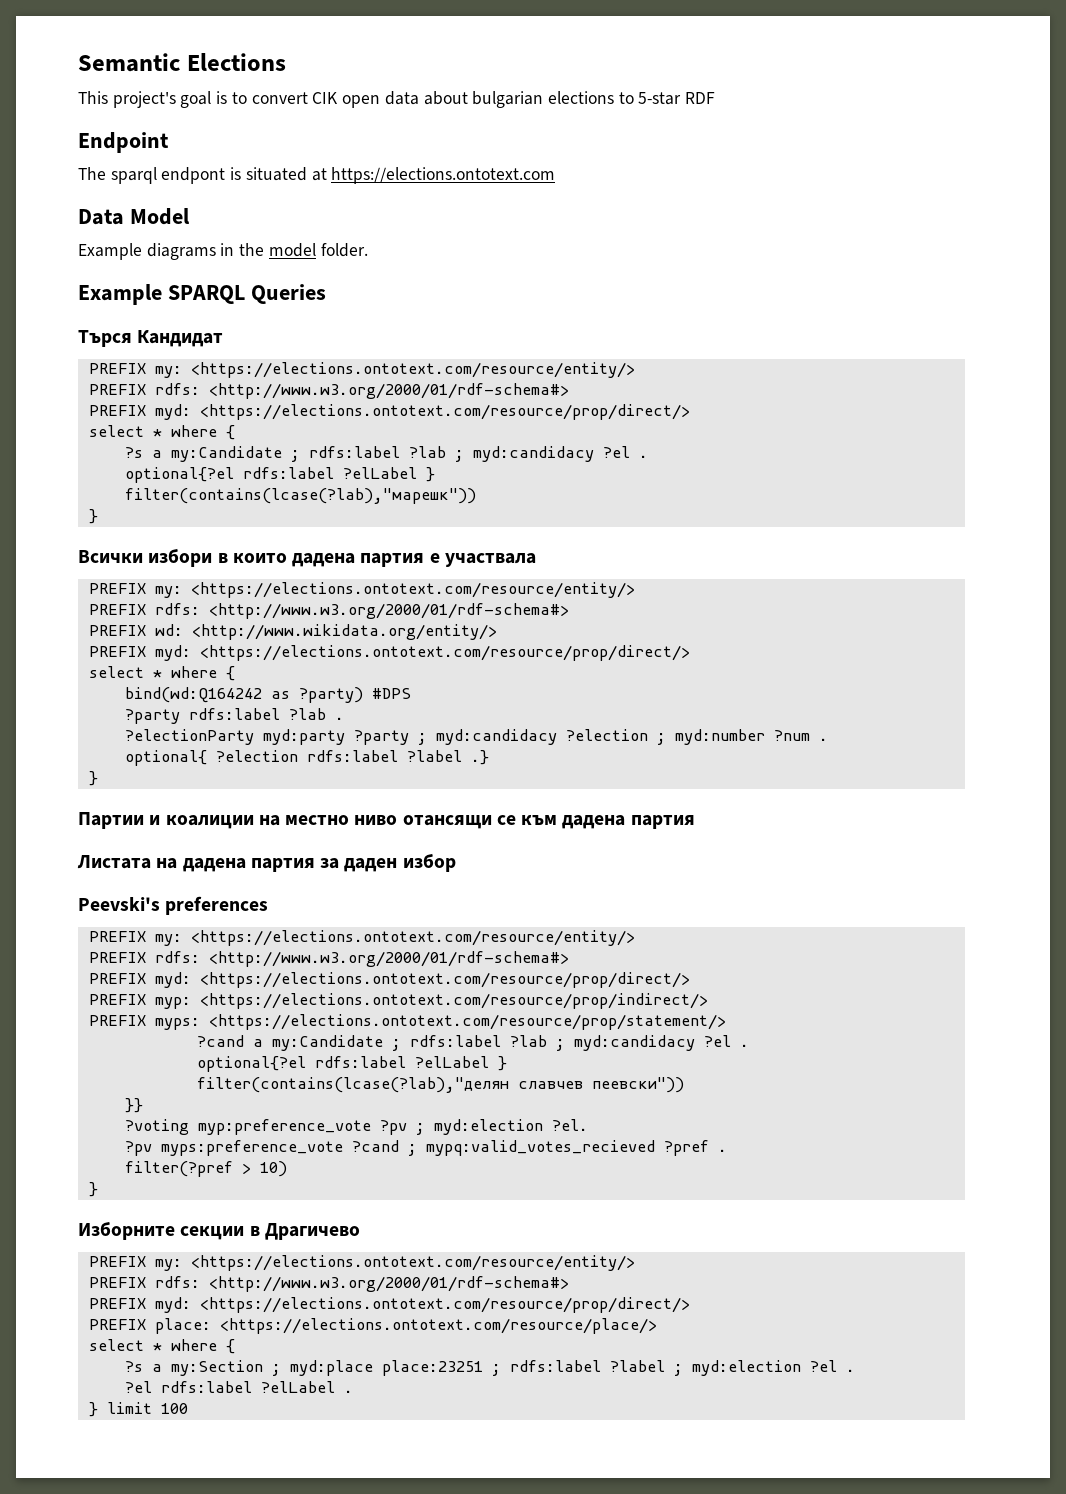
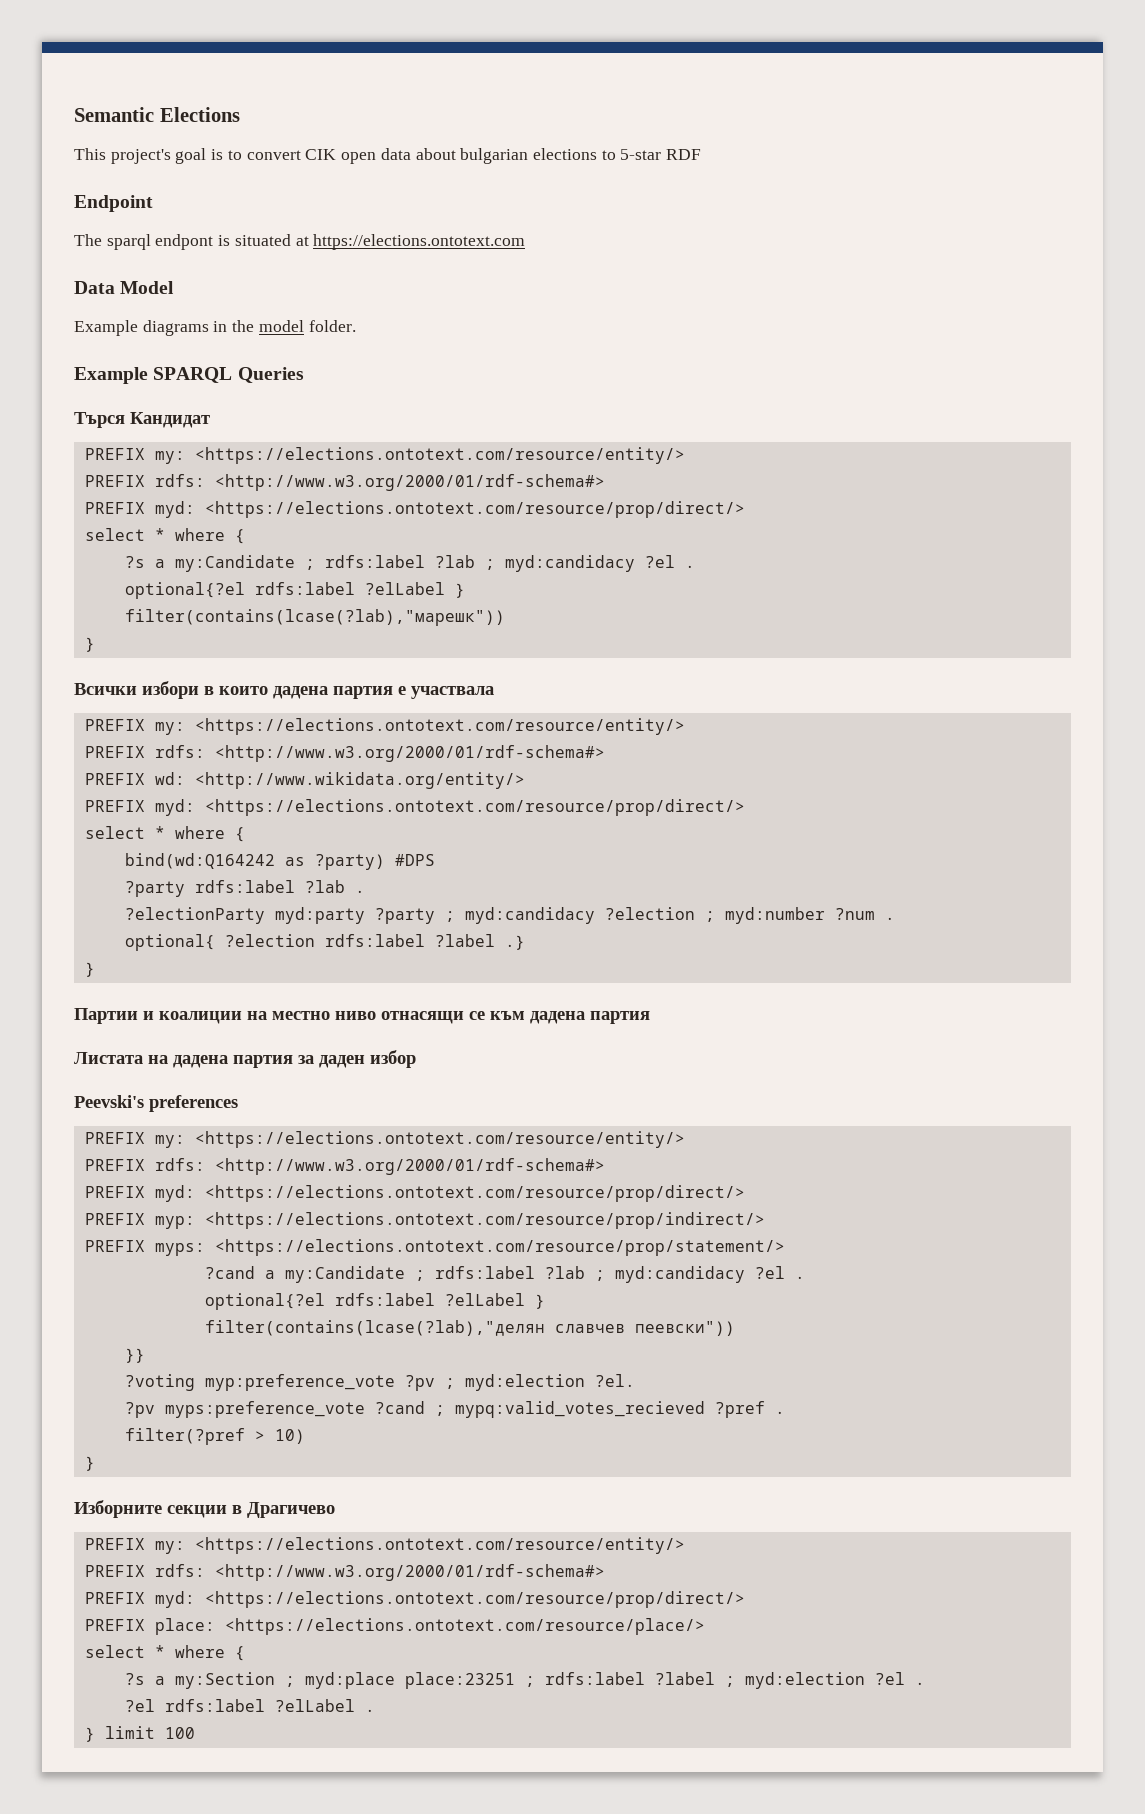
- Партии и коалиции на местно ниво отансящи се към дадена партия
+ Партии и коалиции на местно ниво отнасящи се към дадена партия

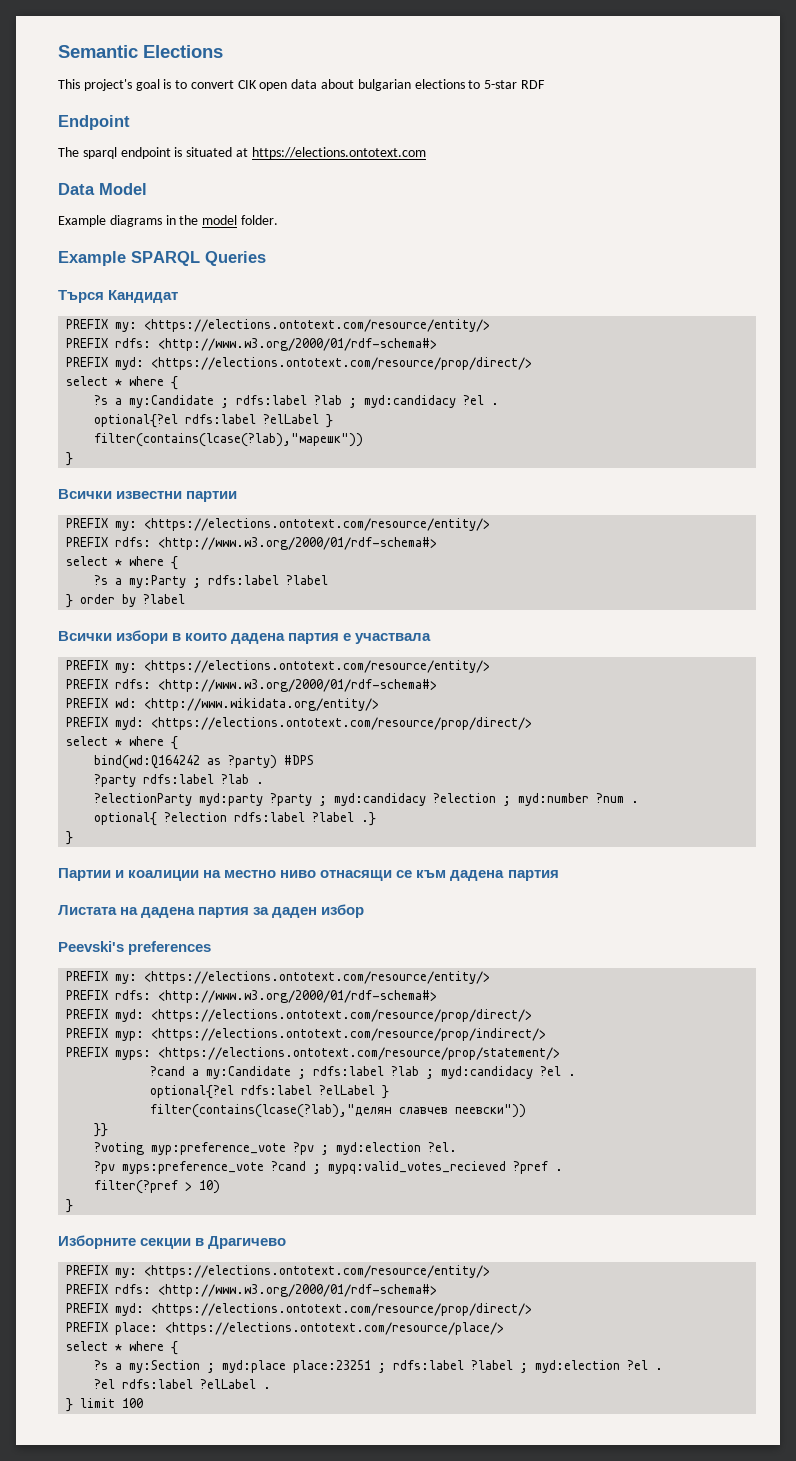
- The sparql endpont is situated at https://elections.ontotext.com
+ The sparql endpoint is situated at https://elections.ontotext.com
+ Всички известни партии
+ PREFIX my: <https://elections.ontotext.com/resource/entity/>
+ PREFIX rdfs: <http://www.w3.org/2000/01/rdf-schema#>
+ select * where {
+ ?s a my:Party ; rdfs:label ?label
+ } order by ?label

